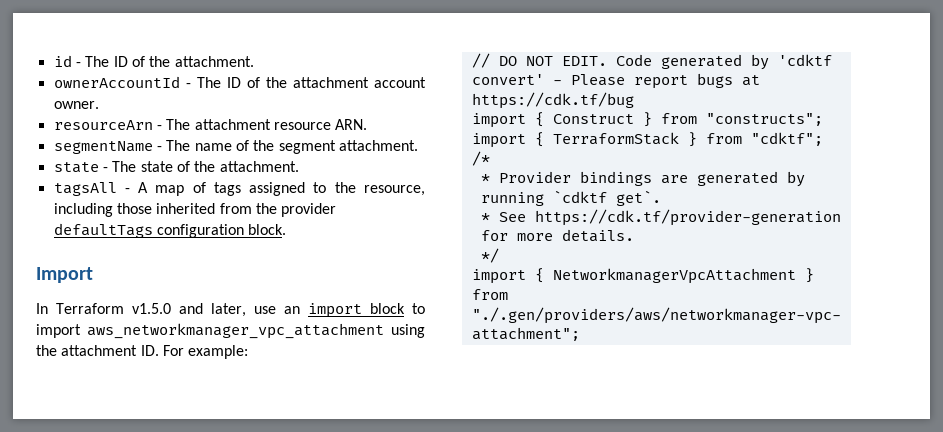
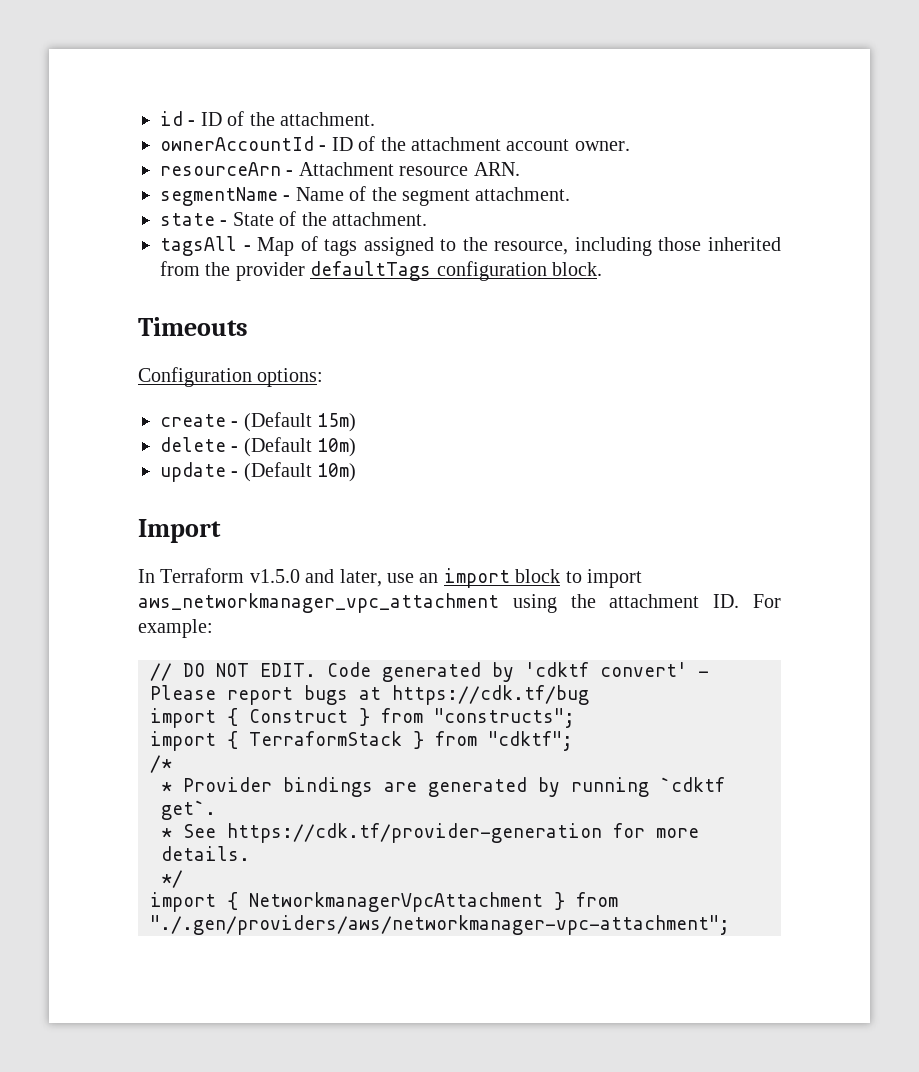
- id - The ID of the attachment.
+ id - ID of the attachment.
- ownerAccountId - The ID of the attachment account owner.
+ ownerAccountId - ID of the attachment account owner.
- resourceArn - The attachment resource ARN.
+ resourceArn - Attachment resource ARN.
- segmentName - The name of the segment attachment.
+ segmentName - Name of the segment attachment.
- state - The state of the attachment.
+ state - State of the attachment.
- tagsAll - A map of tags assigned to the resource, including those inherited from the provider defaultTags configuration block.
+ tagsAll - Map of tags assigned to the resource, including those inherited from the provider defaultTags configuration block.
+ Timeouts
+ Configuration options:
+ create - (Default 15m)
+ delete - (Default 10m)
+ update - (Default 10m)

